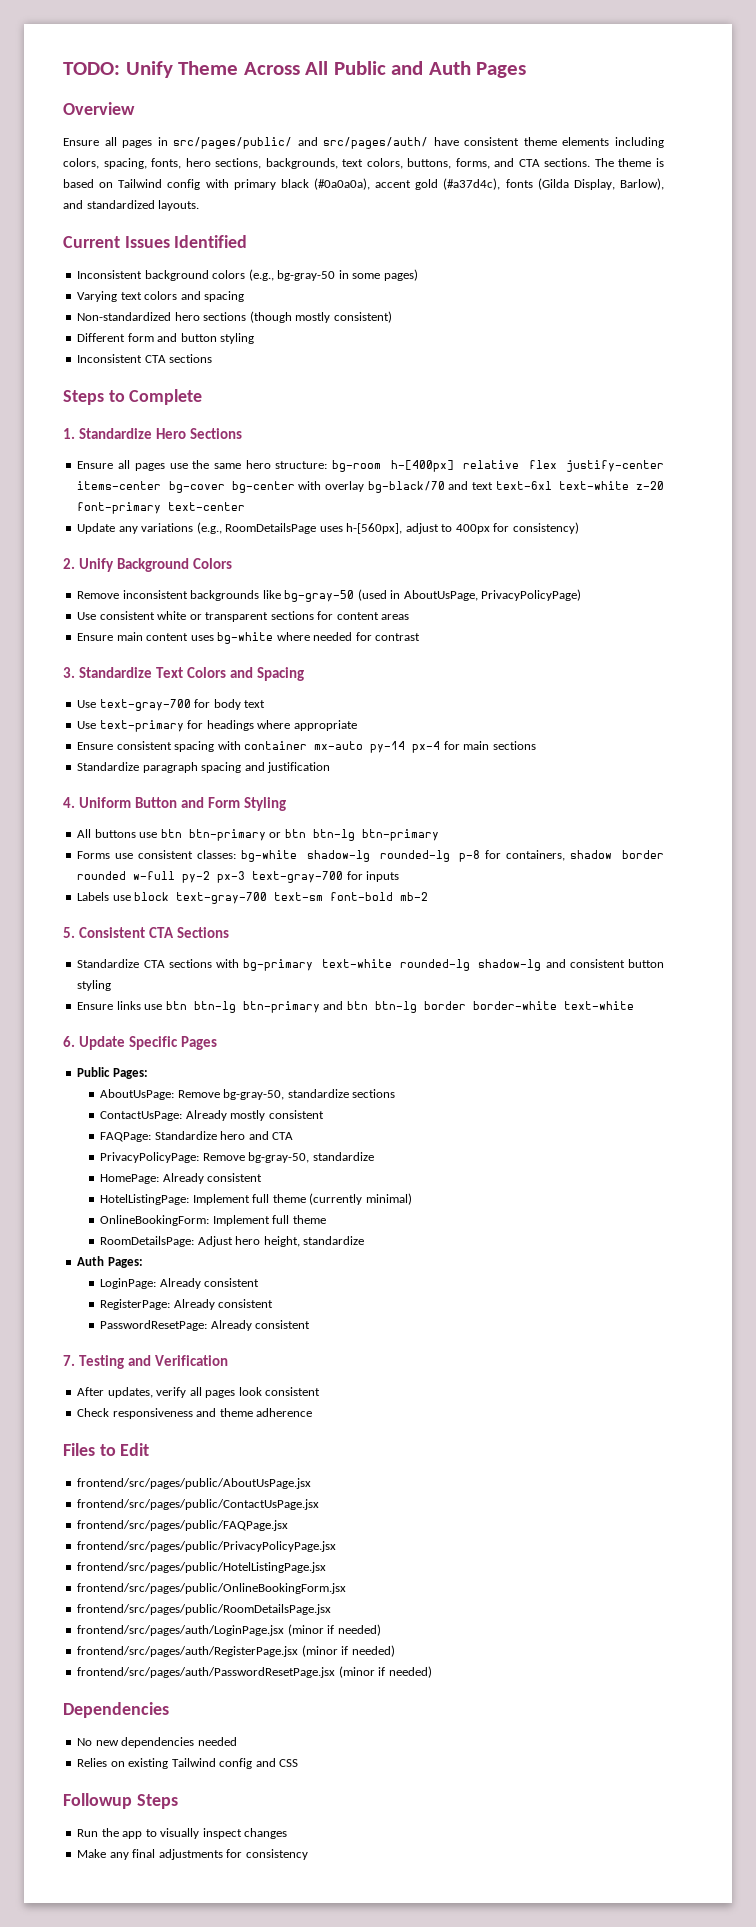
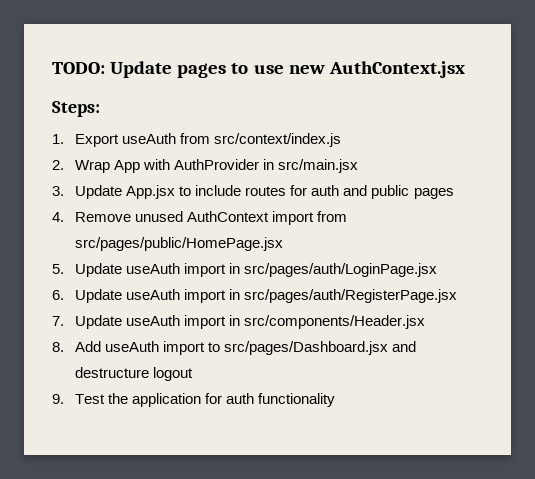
- TODO: Unify Theme Across All Public and Auth Pages
- Overview
- Ensure all pages in src/pages/public/ and src/pages/auth/ have consistent theme elements including colors, spacing, fonts, hero sections, backgrounds, text colors, buttons, forms, and CTA sections. The theme is based on Tailwind config with primary black (#0a0a0a), accent gold (#a37d4c), fonts (Gilda Display, Barlow), and standardized layouts.
- Current Issues Identified
- Inconsistent background colors (e.g., bg-gray-50 in some pages)
- Varying text colors and spacing
- Non-standardized hero sections (though mostly consistent)
- Different form and button styling
- Inconsistent CTA sections
- Steps to Complete
- 1. Standardize Hero Sections
- Ensure all pages use the same hero structure: bg-room h-[400px] relative flex justify-center items-center bg-cover bg-center with overlay bg-black/70 and text text-6xl text-white z-20 font-primary text-center
- Update any variations (e.g., RoomDetailsPage uses h-[560px], adjust to 400px for consistency)
- 2. Unify Background Colors
- Remove inconsistent backgrounds like bg-gray-50 (used in AboutUsPage, PrivacyPolicyPage)
- Use consistent white or transparent sections for content areas
- Ensure main content uses bg-white where needed for contrast
- 3. Standardize Text Colors and Spacing
- Use text-gray-700 for body text
- Use text-primary for headings where appropriate
- Ensure consistent spacing with container mx-auto py-14 px-4 for main sections
- Standardize paragraph spacing and justification
- 4. Uniform Button and Form Styling
- All buttons use btn btn-primary or btn btn-lg btn-primary
- Forms use consistent classes: bg-white shadow-lg rounded-lg p-8 for containers, shadow border rounded w-full py-2 px-3 text-gray-700 for inputs
- Labels use block text-gray-700 text-sm font-bold mb-2
- 5. Consistent CTA Sections
- Standardize CTA sections with bg-primary text-white rounded-lg shadow-lg and consistent button styling
- Ensure links use btn btn-lg btn-primary and btn btn-lg border border-white text-white
- 6. Update Specific Pages
- Public Pages:
- AboutUsPage: Remove bg-gray-50, standardize sections
- ContactUsPage: Already mostly consistent
- FAQPage: Standardize hero and CTA
- PrivacyPolicyPage: Remove bg-gray-50, standardize
- HomePage: Already consistent
- HotelListingPage: Implement full theme (currently minimal)
- OnlineBookingForm: Implement full theme
- RoomDetailsPage: Adjust hero height, standardize
- Auth Pages:
- LoginPage: Already consistent
- RegisterPage: Already consistent
- PasswordResetPage: Already consistent
- 7. Testing and Verification
- After updates, verify all pages look consistent
- Check responsiveness and theme adherence
- Files to Edit
- frontend/src/pages/public/AboutUsPage.jsx
- frontend/src/pages/public/ContactUsPage.jsx
- frontend/src/pages/public/FAQPage.jsx
- frontend/src/pages/public/PrivacyPolicyPage.jsx
- frontend/src/pages/public/HotelListingPage.jsx
- frontend/src/pages/public/OnlineBookingForm.jsx
- frontend/src/pages/public/RoomDetailsPage.jsx
- frontend/src/pages/auth/LoginPage.jsx (minor if needed)
- frontend/src/pages/auth/RegisterPage.jsx (minor if needed)
- frontend/src/pages/auth/PasswordResetPage.jsx (minor if needed)
- Dependencies
- No new dependencies needed
- Relies on existing Tailwind config and CSS
- Followup Steps
- Run the app to visually inspect changes
- Make any final adjustments for consistency
+ TODO: Update pages to use new AuthContext.jsx
+ Steps:
+ 1. Export useAuth from src/context/index.js
+ 2. Wrap App with AuthProvider in src/main.jsx
+ 3. Update App.jsx to include routes for auth and public pages
+ 4. Remove unused AuthContext import from src/pages/public/HomePage.jsx
+ 5. Update useAuth import in src/pages/auth/LoginPage.jsx
+ 6. Update useAuth import in src/pages/auth/RegisterPage.jsx
+ 7. Update useAuth import in src/components/Header.jsx
+ 8. Add useAuth import to src/pages/Dashboard.jsx and destructure logout
+ 9. Test the application for auth functionality

